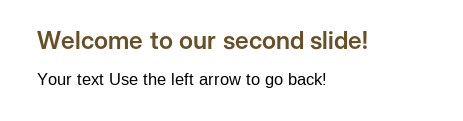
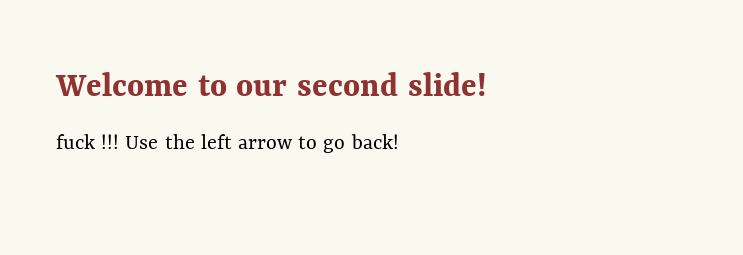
- Your text Use the left arrow to go back!
+ fuck !!! Use the left arrow to go back!

